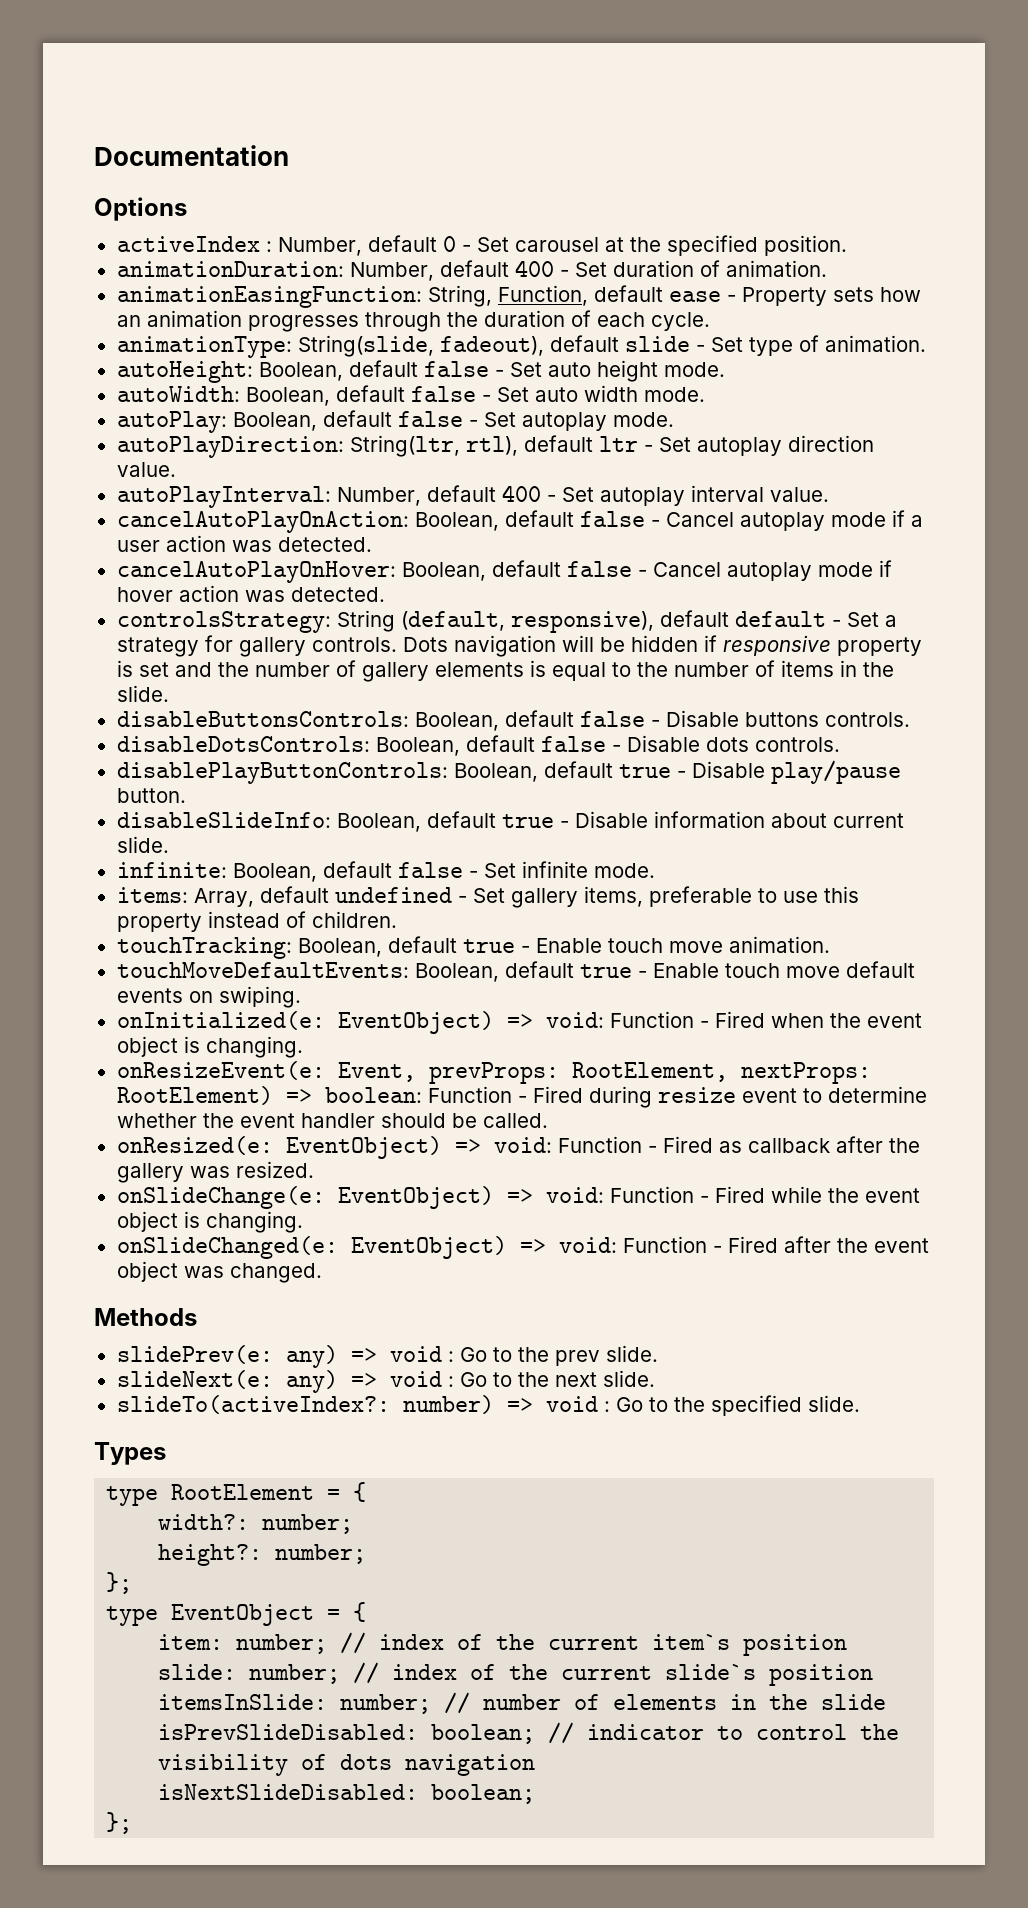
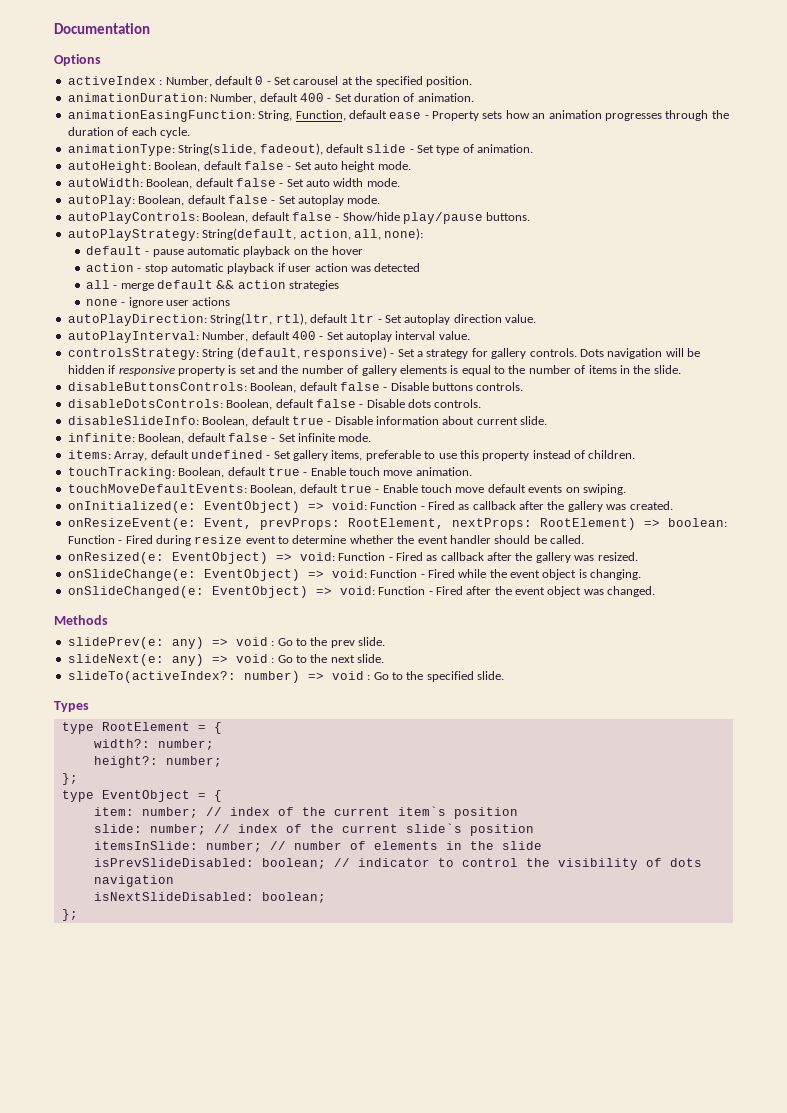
+ autoPlayControls: Boolean, default false - Show/hide play/pause buttons.
+ autoPlayStrategy: String(default, action, all, none):
+ default - pause automatic playback on the hover
+ action - stop automatic playback if user action was detected
+ all - merge default && action strategies
+ none - ignore user actions
- cancelAutoPlayOnAction: Boolean, default false - Cancel autoplay mode if a user action was detected.
- cancelAutoPlayOnHover: Boolean, default false - Cancel autoplay mode if hover action was detected.
- controlsStrategy: String (default, responsive), default default - Set a strategy for gallery controls.
+ controlsStrategy: String (default, responsive) - Set a strategy for gallery controls.
- disablePlayButtonControls: Boolean, default true - Disable play/pause button.
- onInitialized(e: EventObject) => void: Function - Fired when the event object is changing.
+ onInitialized(e: EventObject) => void: Function - Fired as callback after the gallery was created.

